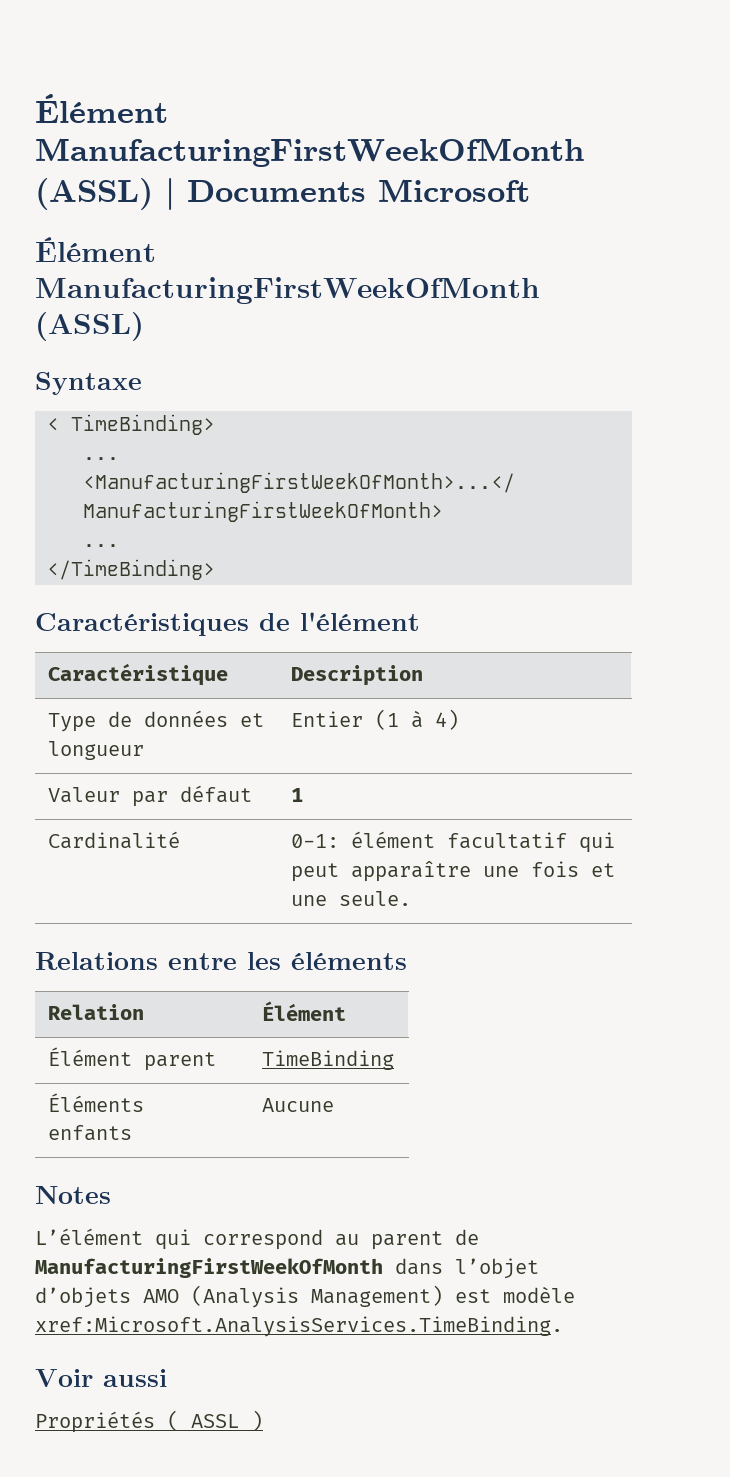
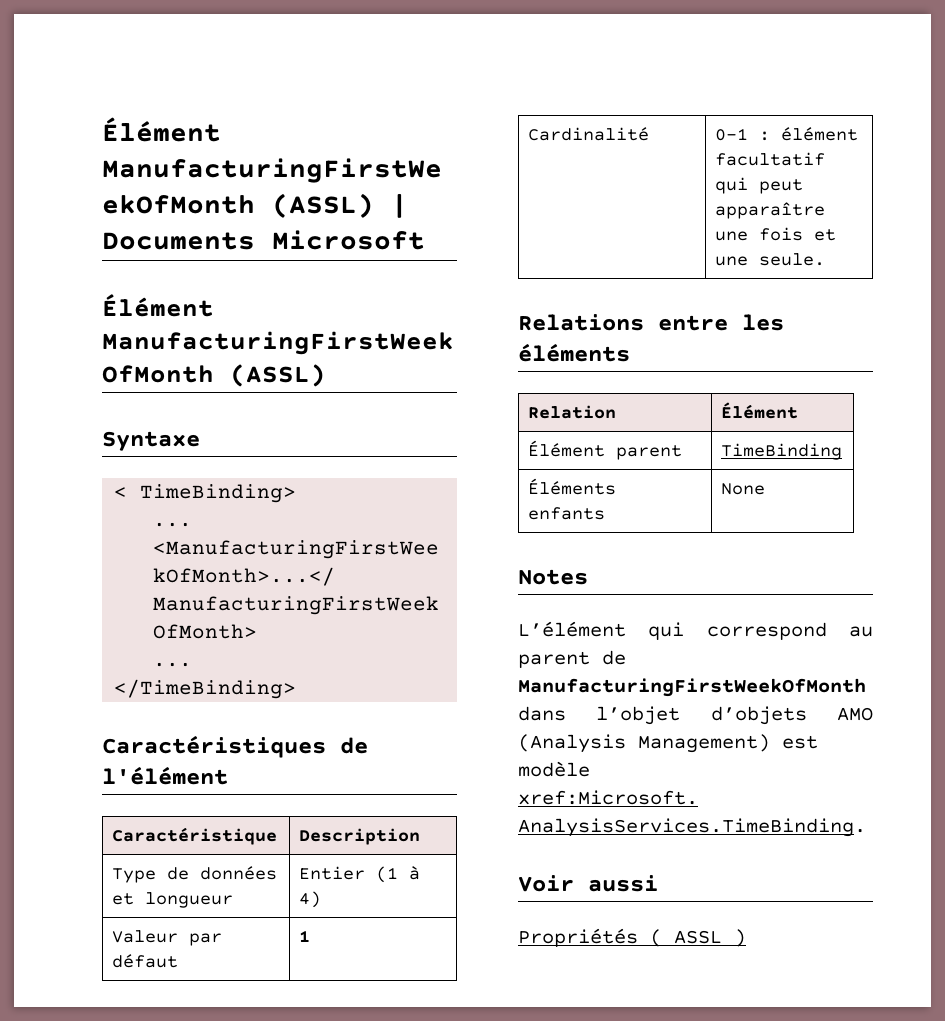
- Cardinalité | 0-1: élément facultatif qui peut apparaître une fois et une seule.
+ Cardinalité | 0-1 : élément facultatif qui peut apparaître une fois et une seule.
- Éléments enfants | Aucune
+ Éléments enfants | None

